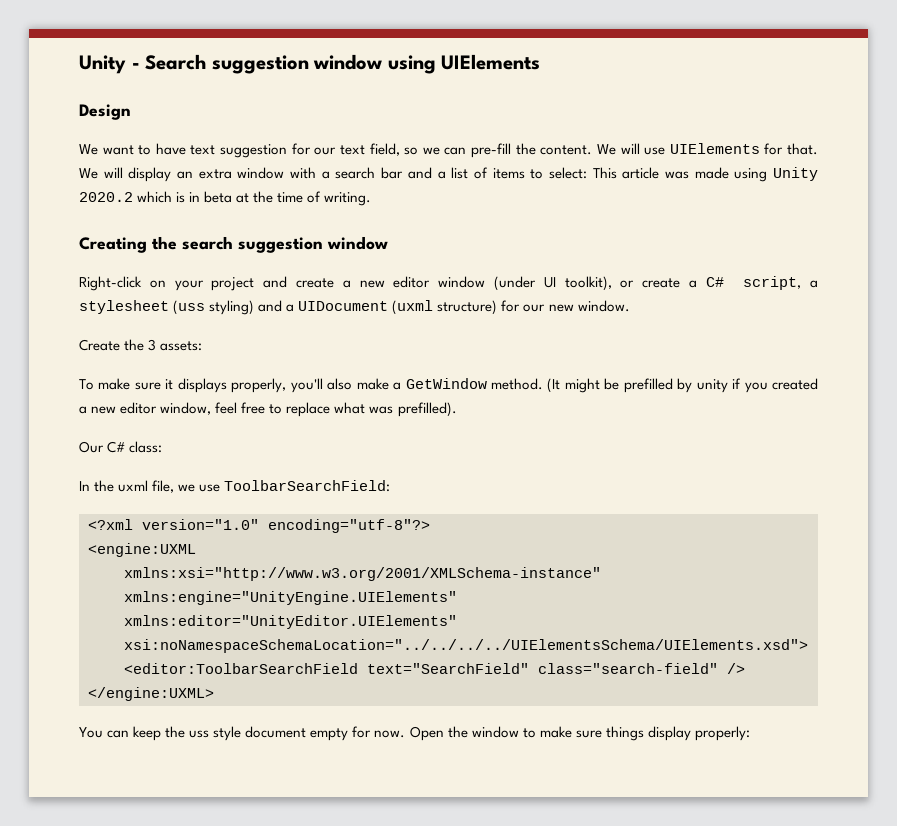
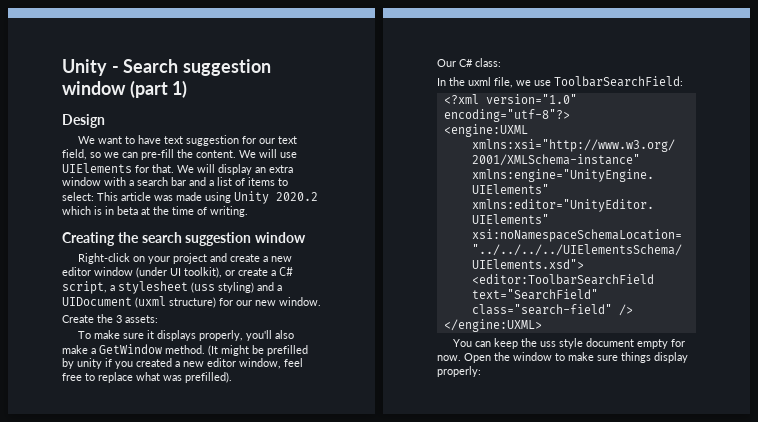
- Unity - Search suggestion window using UIElements
+ Unity - Search suggestion window (part 1)

